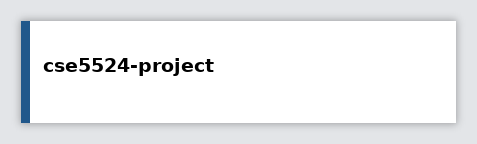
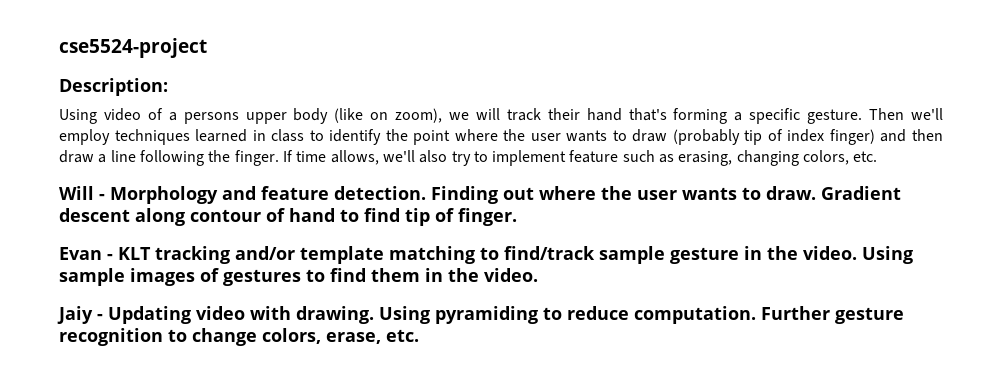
+ Description:
+ Using video of a persons upper body (like on zoom), we will track their hand that's forming a specific gesture. Then we'll employ techniques learned in class to identify the point where the user wants to draw (probably tip of index finger) and then draw a line following the finger. If time allows, we'll also try to implement feature such as erasing, changing colors, etc.
+ Will - Morphology and feature detection. Finding out where the user wants to draw. Gradient descent along contour of hand to find tip of finger.
+ Evan - KLT tracking and/or template matching to find/track sample gesture in the video. Using sample images of gestures to find them in the video.
+ Jaiy - Updating video with drawing. Using pyramiding to reduce computation. Further gesture recognition to change colors, erase, etc.

